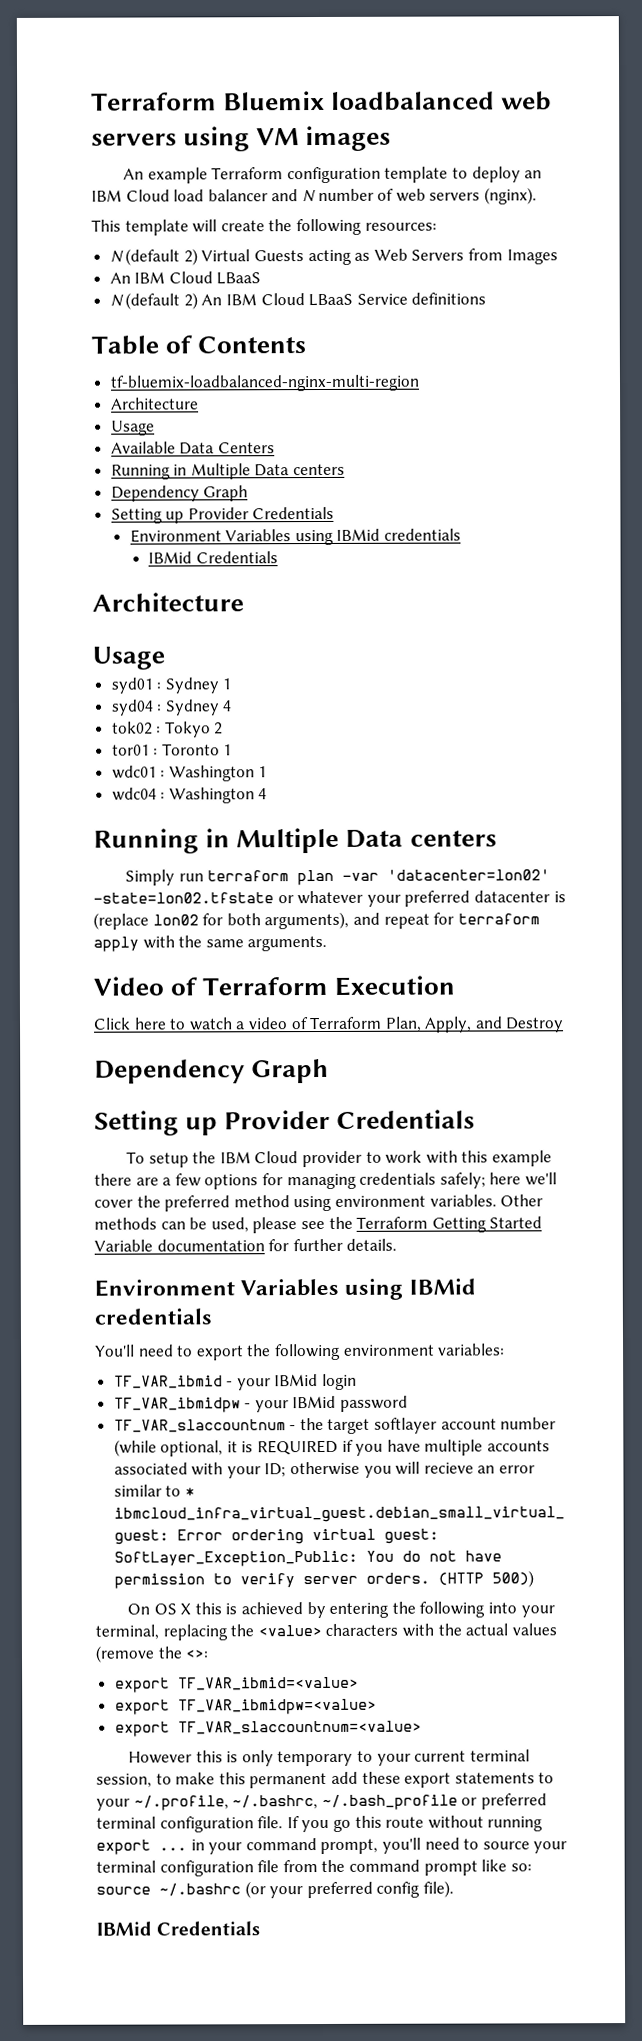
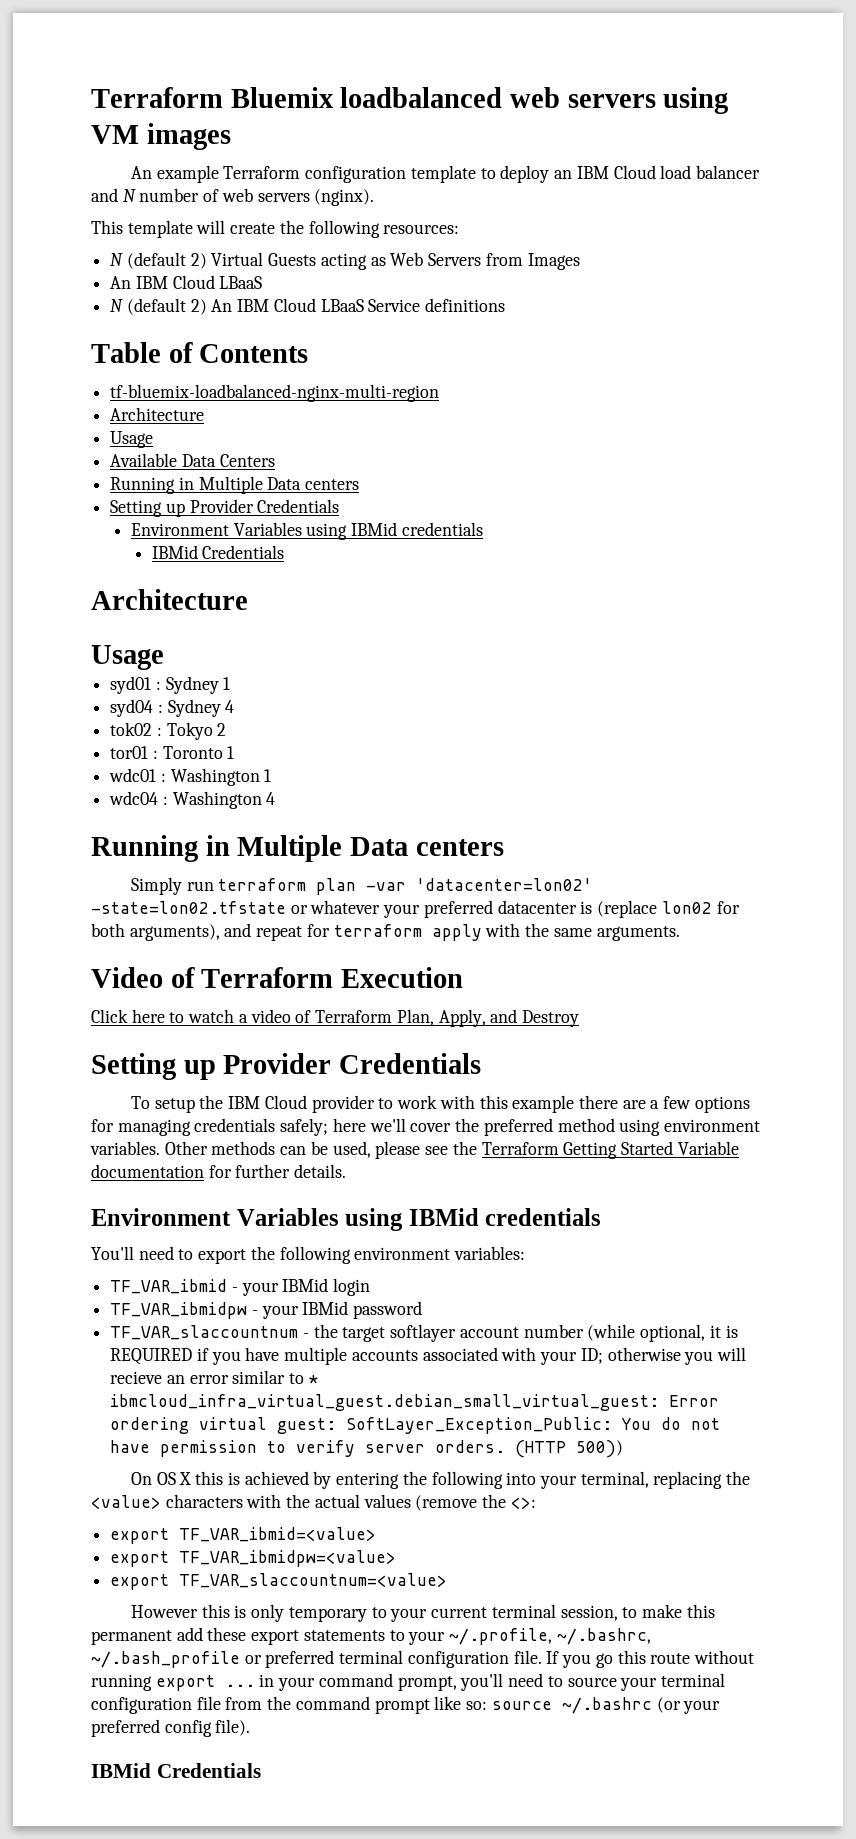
  Available Data Centers
  Running in Multiple Data centers
- Dependency Graph
  Click here to watch a video of Terraform Plan, Apply, and Destroy
- Dependency Graph

